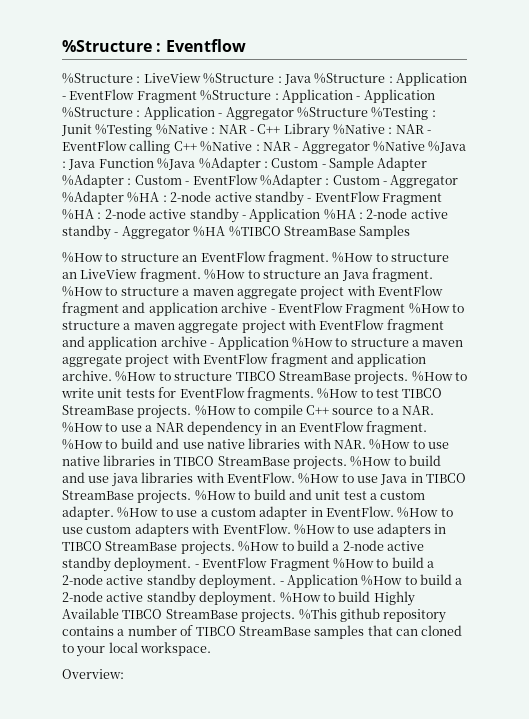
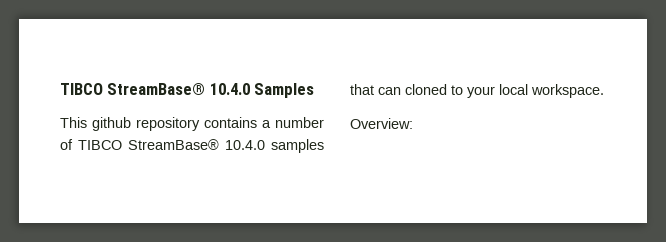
- %Structure : Eventflow
- %Structure : LiveView %Structure : Java %Structure : Application - EventFlow Fragment %Structure : Application - Application %Structure : Application - Aggregator %Structure %Testing : Junit %Testing %Native : NAR - C++ Library %Native : NAR - EventFlow calling C++ %Native : NAR - Aggregator %Native %Java : Java Function %Java %Adapter : Custom - Sample Adapter %Adapter : Custom - EventFlow %Adapter : Custom - Aggregator %Adapter %HA : 2-node active standby - EventFlow Fragment %HA : 2-node active standby - Application %HA : 2-node active standby - Aggregator %HA %TIBCO StreamBase Samples
- %How to structure an EventFlow fragment. %How to structure an LiveView fragment. %How to structure an Java fragment. %How to structure a maven aggregate project with EventFlow fragment and application archive - EventFlow Fragment %How to structure a maven aggregate project with EventFlow fragment and application archive - Application %How to structure a maven aggregate project with EventFlow fragment and application archive. %How to structure TIBCO StreamBase projects. %How to write unit tests for EventFlow fragments. %How to test TIBCO StreamBase projects. %How to compile C++ source to a NAR. %How to use a NAR dependency in an EventFlow fragment. %How to build and use native libraries with NAR. %How to use native libraries in TIBCO StreamBase projects. %How to build and use java libraries with EventFlow. %How to use Java in TIBCO StreamBase projects. %How to build and unit test a custom adapter. %How to use a custom adapter in EventFlow. %How to use custom adapters with EventFlow. %How to use adapters in TIBCO StreamBase projects. %How to build a 2-node active standby deployment. - EventFlow Fragment %How to build a 2-node active standby deployment. - Application %How to build a 2-node active standby deployment. %How to build Highly Available TIBCO StreamBase projects. %This github repository contains a number of TIBCO StreamBase samples that can cloned to your local workspace.
+ TIBCO StreamBase® 10.4.0 Samples
+ This github repository contains a number of TIBCO StreamBase® 10.4.0 samples that can cloned to your local workspace.

